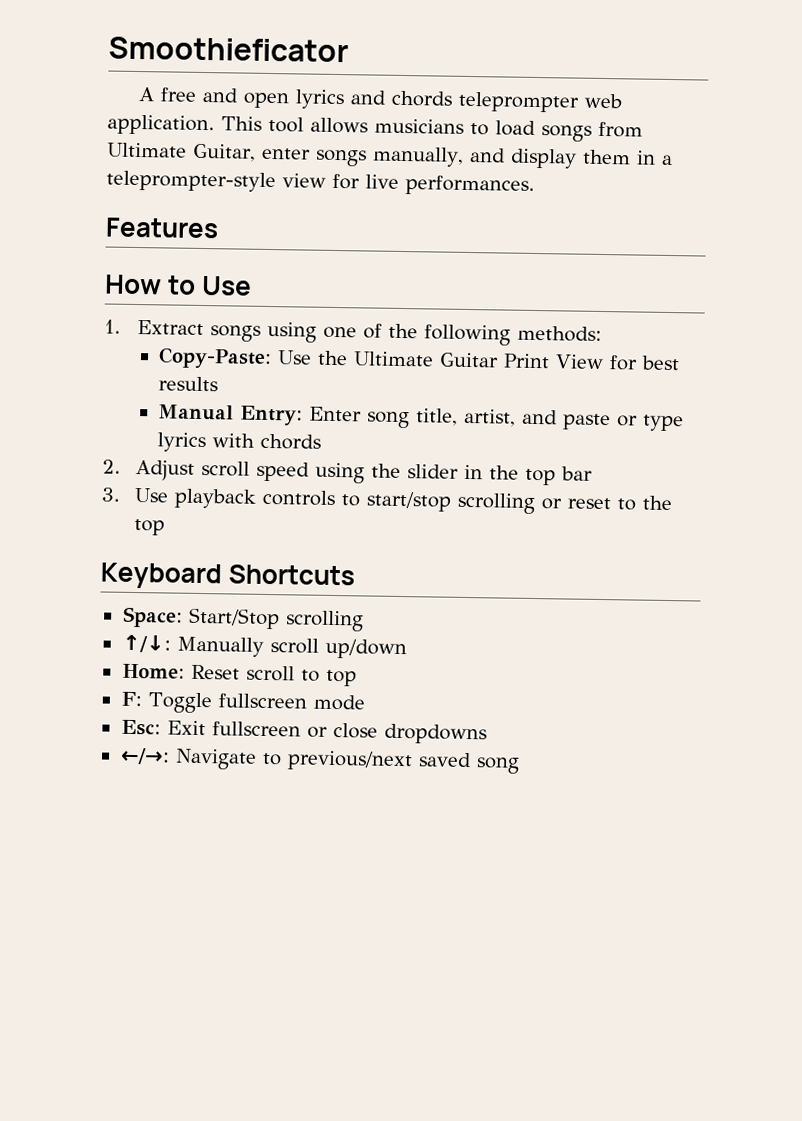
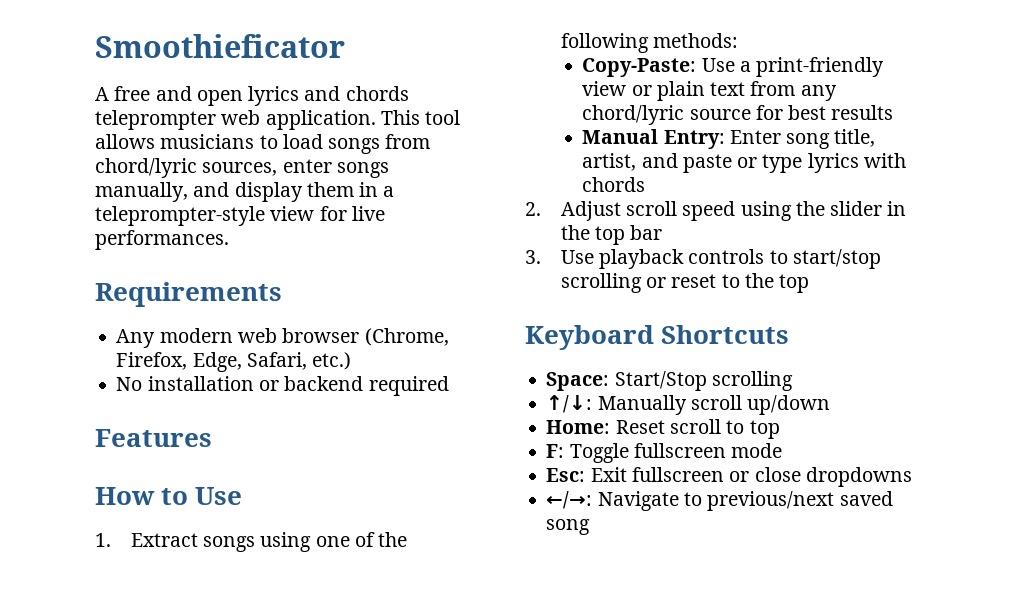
- This tool allows musicians to load songs from Ultimate Guitar, enter songs manually, and display them in a teleprompter-style view for live performances.
+ This tool allows musicians to load songs from chord/lyric sources, enter songs manually, and display them in a teleprompter-style view for live performances.
+ Requirements
+ Any modern web browser (Chrome, Firefox, Edge, Safari, etc.)
+ No installation or backend required
- Copy-Paste: Use the Ultimate Guitar Print View for best results
+ Copy-Paste: Use a print-friendly view or plain text from any chord/lyric source for best results

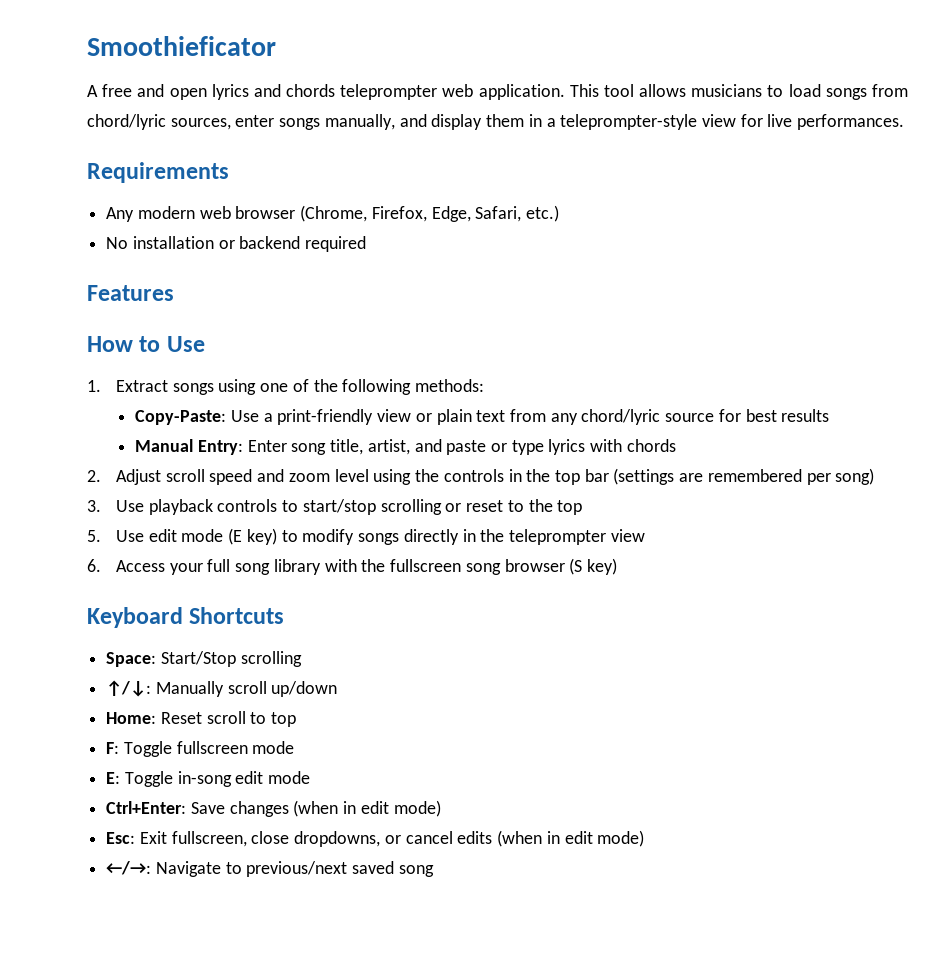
- 2. Adjust scroll speed using the slider in the top bar
+ 2. Adjust scroll speed and zoom level using the controls in the top bar (settings are remembered per song)
+ 5. Use edit mode (E key) to modify songs directly in the teleprompter view
+ 6. Access your full song library with the fullscreen song browser (S key)
- Esc: Exit fullscreen or close dropdowns
+ E: Toggle in-song edit mode
+ Ctrl+Enter: Save changes (when in edit mode)
+ Esc: Exit fullscreen, close dropdowns, or cancel edits (when in edit mode)

